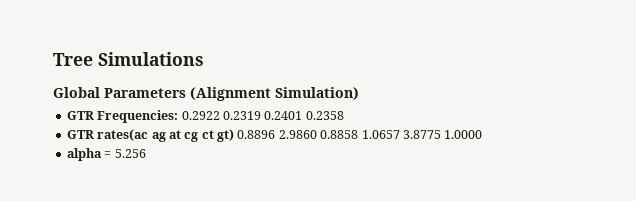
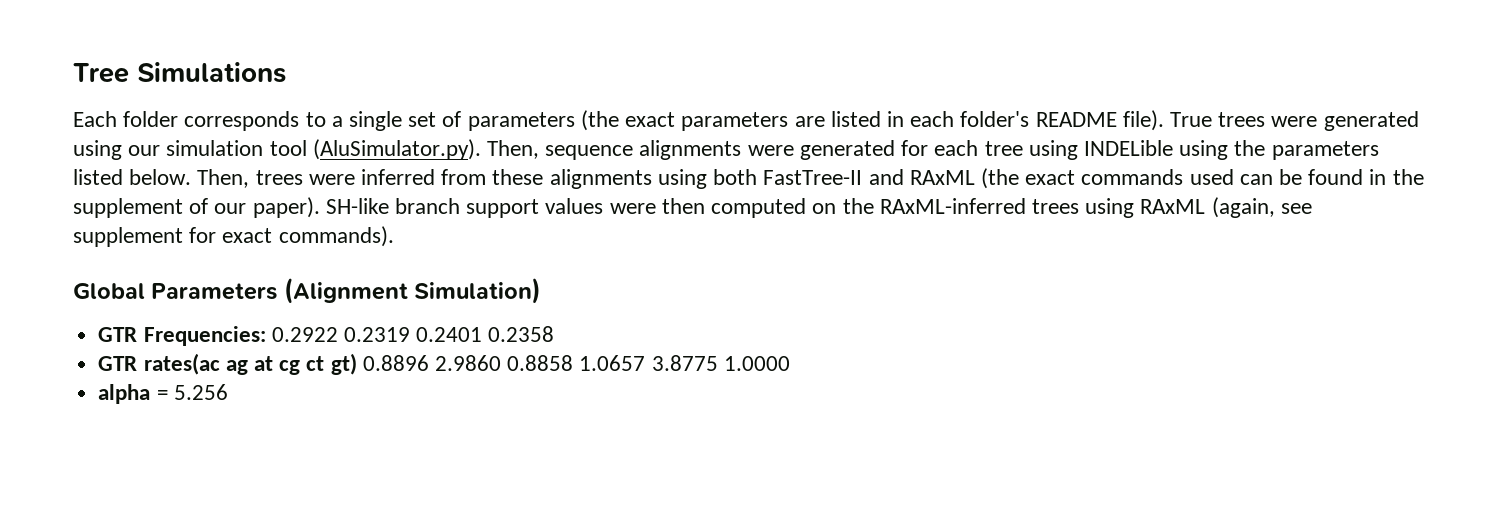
+ Each folder corresponds to a single set of parameters (the exact parameters are listed in each folder's README file). True trees were generated using our simulation tool (AluSimulator.py). Then, sequence alignments were generated for each tree using INDELible using the parameters listed below. Then, trees were inferred from these alignments using both FastTree-II and RAxML (the exact commands used can be found in the supplement of our paper). SH-like branch support values were then computed on the RAxML-inferred trees using RAxML (again, see supplement for exact commands).

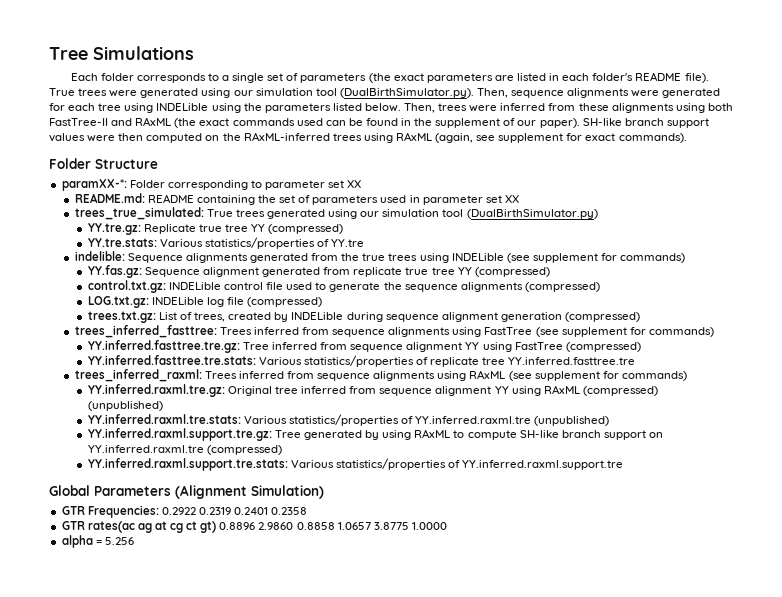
- True trees were generated using our simulation tool (AluSimulator.py). Then, sequence alignments were generated for each tree using INDELible using the parameters listed below.
+ True trees were generated using our simulation tool (DualBirthSimulator.py). Then, sequence alignments were generated for each tree using INDELible using the parameters listed below.
+ Folder Structure
+ paramXX-*: Folder corresponding to parameter set XX
+ README.md: README containing the set of parameters used in parameter set XX
+ trees_true_simulated: True trees generated using our simulation tool (DualBirthSimulator.py)
+ YY.tre.gz: Replicate true tree YY (compressed)
+ YY.tre.stats: Various statistics/properties of YY.tre
+ indelible: Sequence alignments generated from the true trees using INDELible (see supplement for commands)
+ YY.fas.gz: Sequence alignment generated from replicate true tree YY (compressed)
+ control.txt.gz: INDELible control file used to generate the sequence alignments (compressed)
+ LOG.txt.gz: INDELible log file (compressed)
+ trees.txt.gz: List of trees, created by INDELible during sequence alignment generation (compressed)
+ trees_inferred_fasttree: Trees inferred from sequence alignments using FastTree (see supplement for commands)
+ YY.inferred.fasttree.tre.gz: Tree inferred from sequence alignment YY using FastTree (compressed)
+ YY.inferred.fasttree.tre.stats: Various statistics/properties of replicate tree YY.inferred.fasttree.tre
+ trees_inferred_raxml: Trees inferred from sequence alignments using RAxML (see supplement for commands)
+ YY.inferred.raxml.tre.gz: Original tree inferred from sequence alignment YY using RAxML (compressed) (unpublished)
+ YY.inferred.raxml.tre.stats: Various statistics/properties of YY.inferred.raxml.tre (unpublished)
+ YY.inferred.raxml.support.tre.gz: Tree generated by using RAxML to compute SH-like branch support on YY.inferred.raxml.tre (compressed)
+ YY.inferred.raxml.support.tre.stats: Various statistics/properties of YY.inferred.raxml.support.tre

